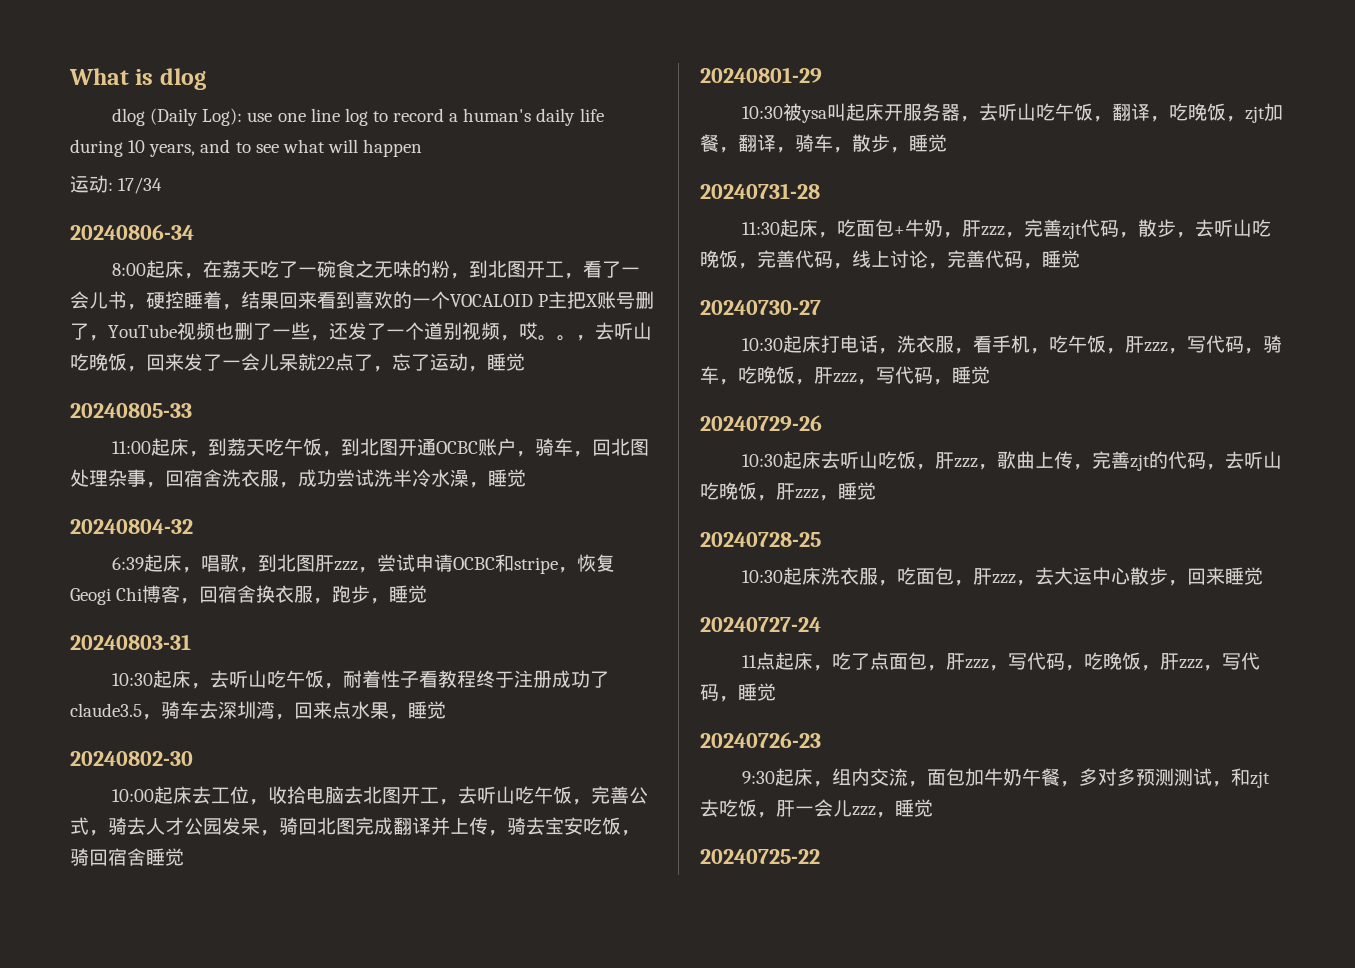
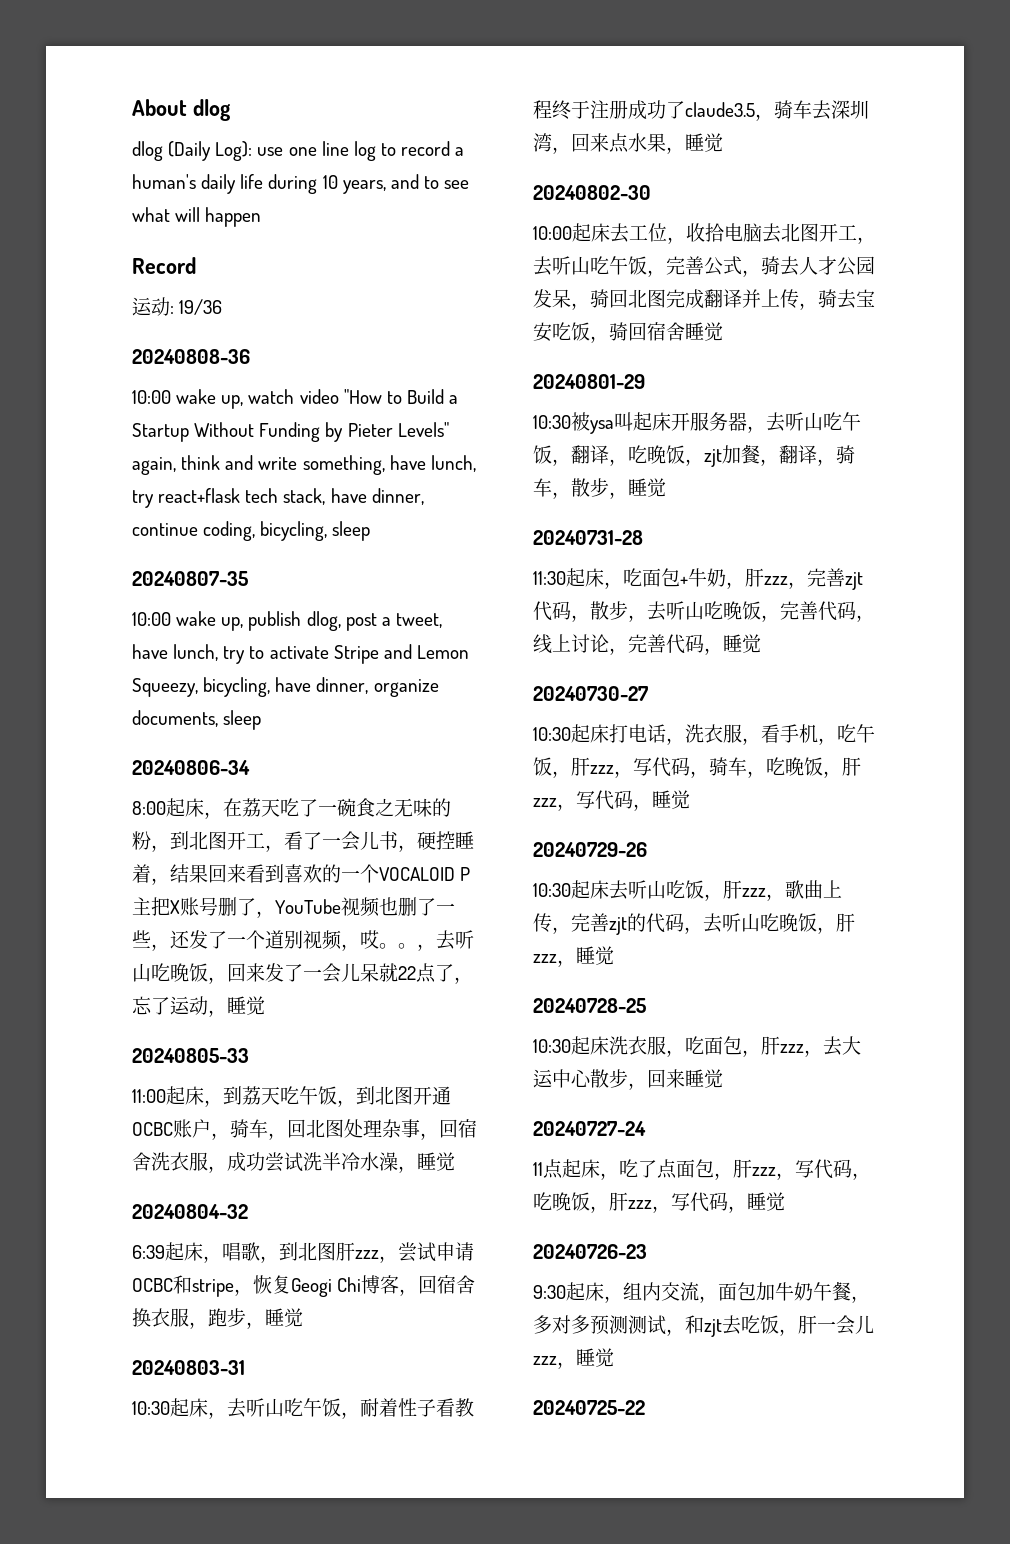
- What is dlog
+ About dlog
+ Record
- 运动: 17/34
+ 运动: 19/36
+ 20240808-36
+ 10:00 wake up, watch video "How to Build a Startup Without Funding by Pieter Levels" again, think and write something, have lunch, try react+flask tech stack, have dinner, continue coding, bicycling, sleep
+ 20240807-35
+ 10:00 wake up, publish dlog, post a tweet, have lunch, try to activate Stripe and Lemon Squeezy, bicycling, have dinner, organize documents, sleep

